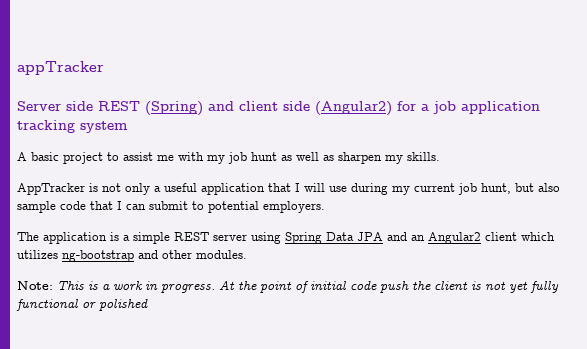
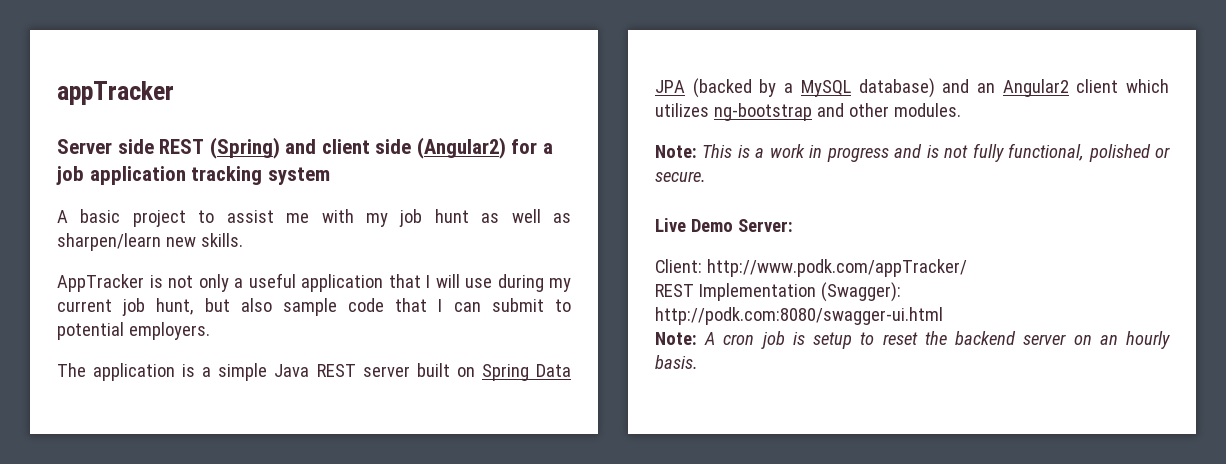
- A basic project to assist me with my job hunt as well as sharpen my skills.
+ A basic project to assist me with my job hunt as well as sharpen/learn new skills.
- The application is a simple REST server using Spring Data JPA and an Angular2 client which utilizes ng-bootstrap and other modules.
+ The application is a simple Java REST server built on Spring Data JPA (backed by a MySQL database) and an Angular2 client which utilizes ng-bootstrap and other modules.
- Note: This is a work in progress. At the point of initial code push the client is not yet fully functional or polished
+ Note: This is a work in progress and is not fully functional, polished or secure.
+ Live Demo Server:
+ Client: http://www.podk.com/appTracker/
+ REST Implementation (Swagger): http://podk.com:8080/swagger-ui.html
+ Note: A cron job is setup to reset the backend server on an hourly basis.

